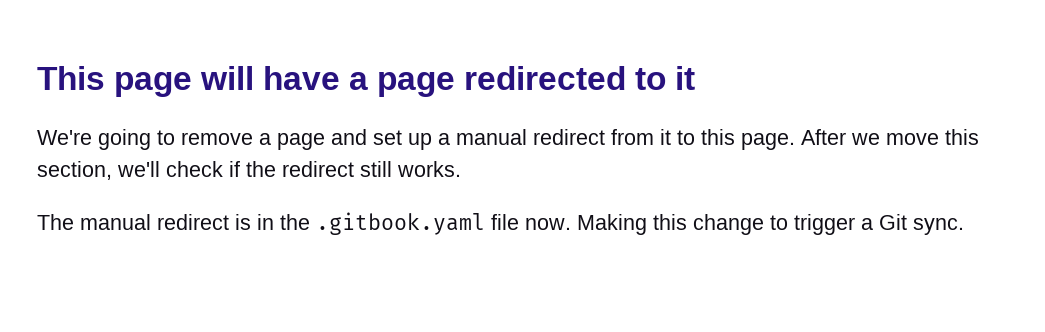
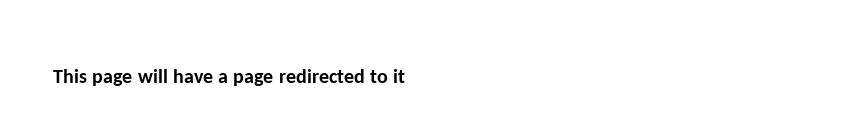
- We're going to remove a page and set up a manual redirect from it to this page. After we move this section, we'll check if the redirect still works.
- The manual redirect is in the .gitbook.yaml file now. Making this change to trigger a Git sync.

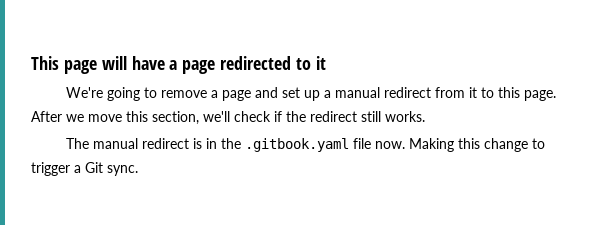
+ We're going to remove a page and set up a manual redirect from it to this page. After we move this section, we'll check if the redirect still works.
+ The manual redirect is in the .gitbook.yaml file now. Making this change to trigger a Git sync.

